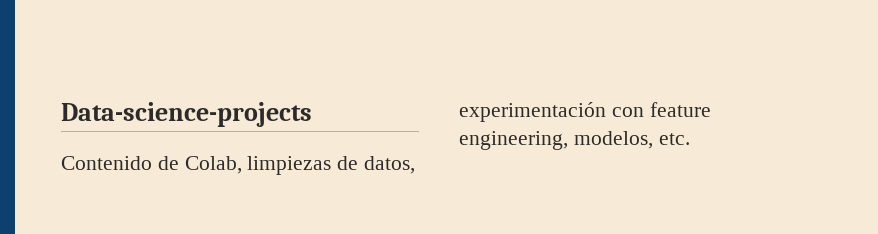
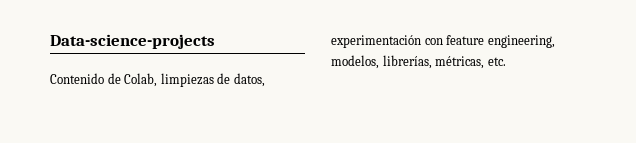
- Contenido de Colab, limpiezas de datos, experimentación con feature engineering, modelos, etc.
+ Contenido de Colab, limpiezas de datos, experimentación con feature engineering, modelos, librerías, métricas, etc.

